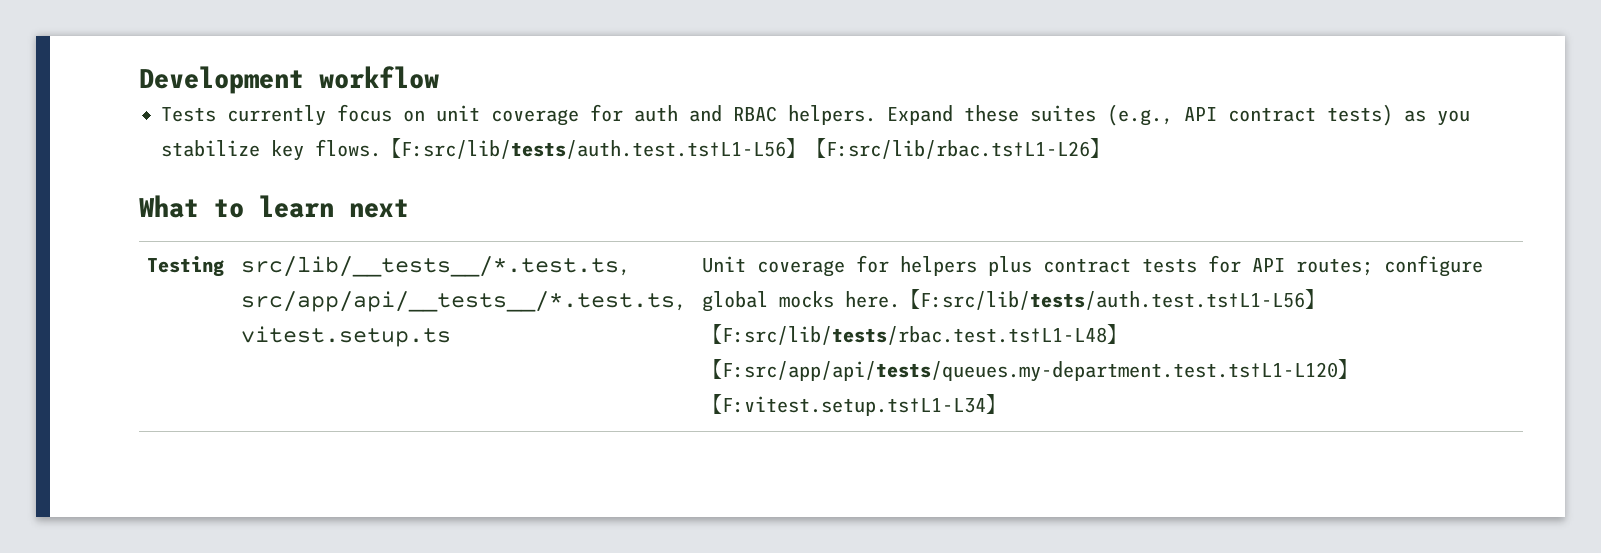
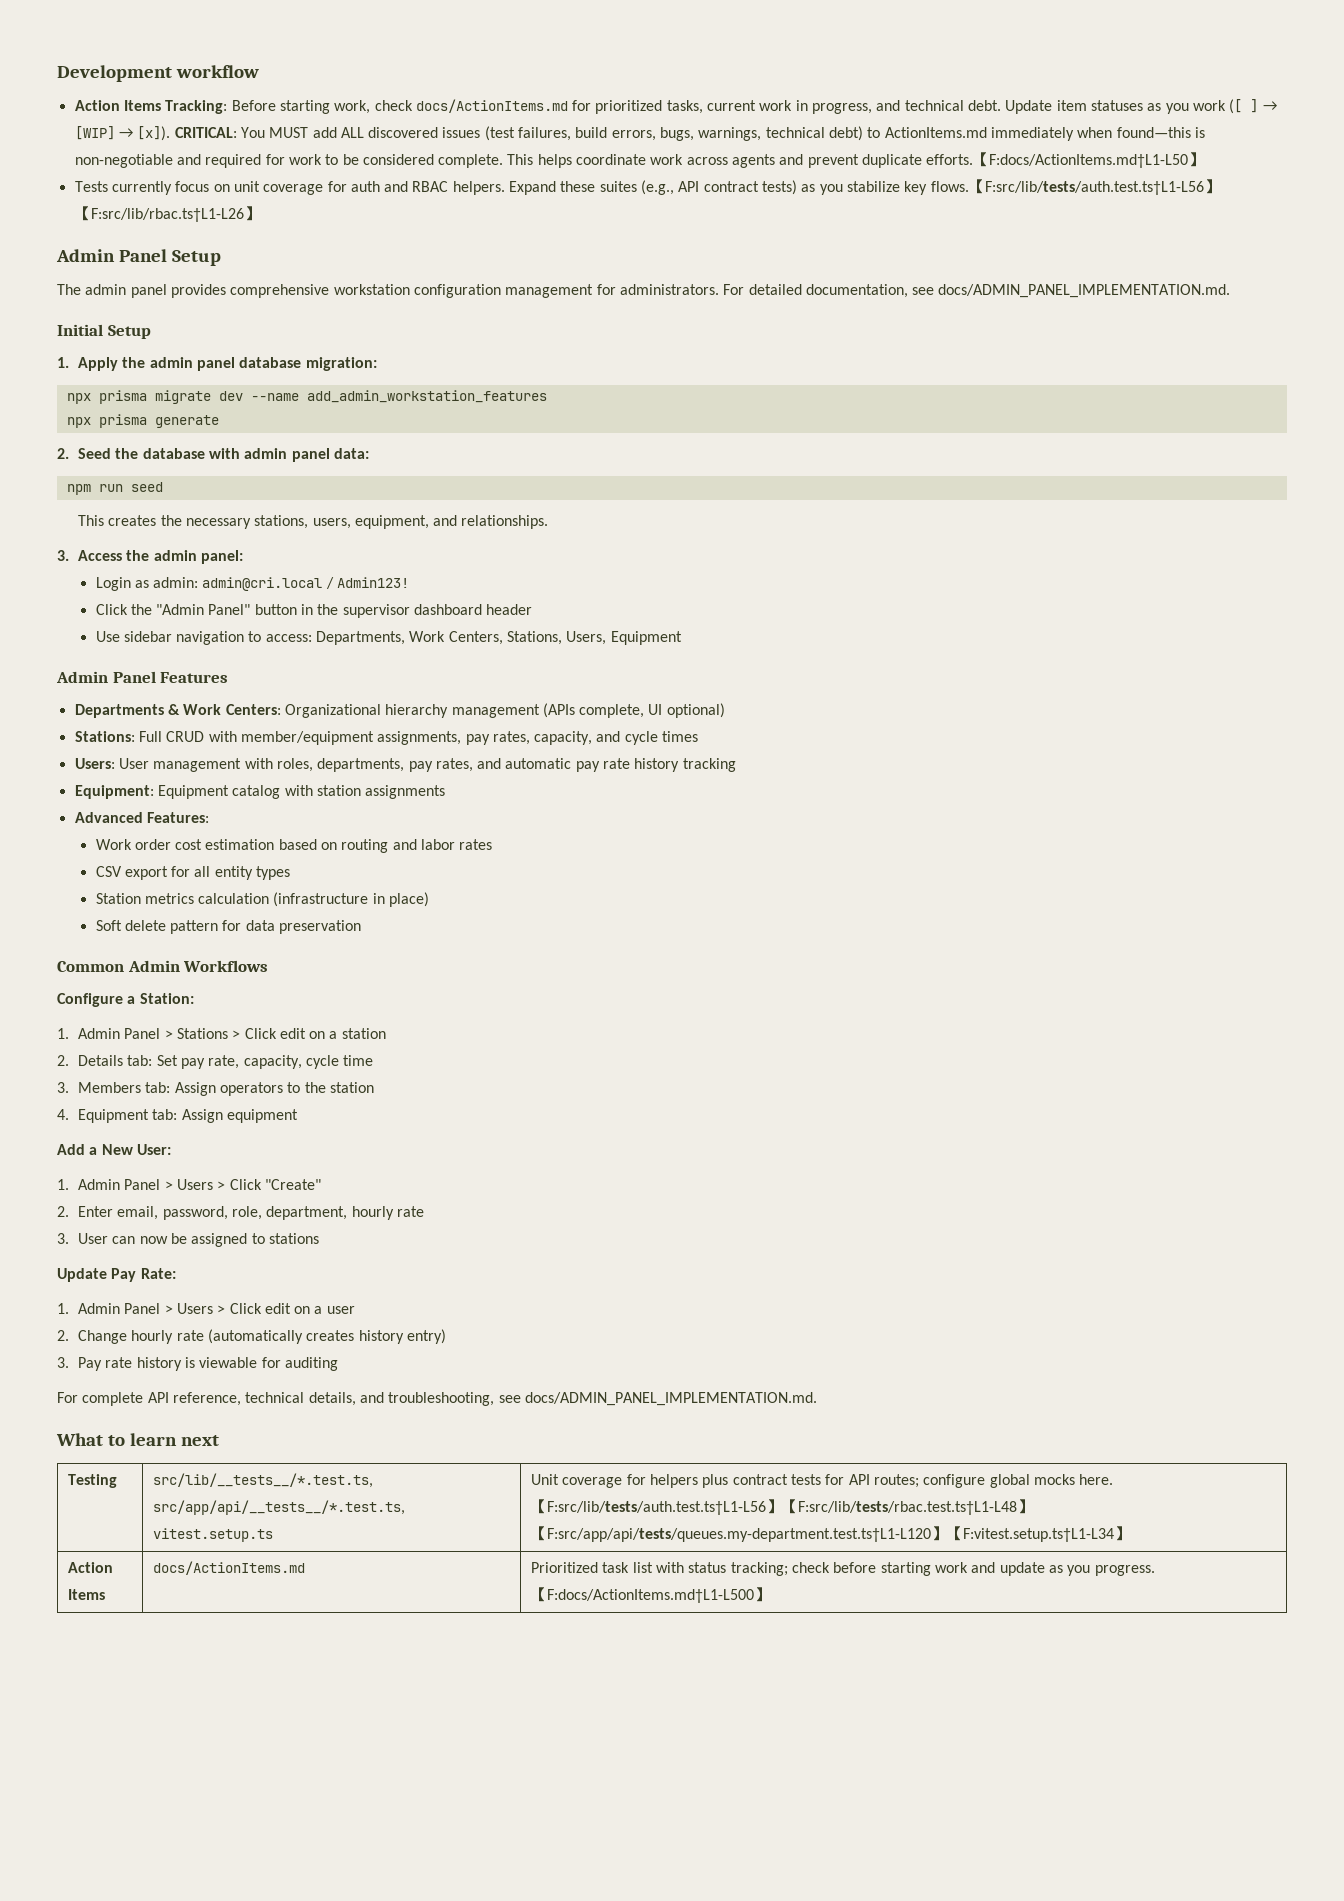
+ Action Items Tracking: Before starting work, check docs/ActionItems.md for prioritized tasks, current work in progress, and technical debt. Update item statuses as you work ([ ] → [WIP] → [x]). CRITICAL: You MUST add ALL discovered issues (test failures, build errors, bugs, warnings, technical debt) to ActionItems.md immediately when found—this is non-negotiable and required for work to be considered complete. This helps coordinate work across agents and prevent duplicate efforts.【F:docs/ActionItems.md†L1-L50】
+ Admin Panel Setup
+ The admin panel provides comprehensive workstation configuration management for administrators. For detailed documentation, see docs/ADMIN_PANEL_IMPLEMENTATION.md.
+ Initial Setup
+ 1. Apply the admin panel database migration:
+ npx prisma migrate dev --name add_admin_workstation_features
+ npx prisma generate
+ 2. Seed the database with admin panel data:
+ npm run seed
+ This creates the necessary stations, users, equipment, and relationships.
+ 3. Access the admin panel:
+ Login as admin: admin@cri.local / Admin123!
+ Click the "Admin Panel" button in the supervisor dashboard header
+ Use sidebar navigation to access: Departments, Work Centers, Stations, Users, Equipment
+ Admin Panel Features
+ Departments & Work Centers: Organizational hierarchy management (APIs complete, UI optional)
+ Stations: Full CRUD with member/equipment assignments, pay rates, capacity, and cycle times
+ Users: User management with roles, departments, pay rates, and automatic pay rate history tracking
+ Equipment: Equipment catalog with station assignments
+ Advanced Features:
+ Work order cost estimation based on routing and labor rates
+ CSV export for all entity types
+ Station metrics calculation (infrastructure in place)
+ Soft delete pattern for data preservation
+ Common Admin Workflows
+ Configure a Station:
+ 1. Admin Panel > Stations > Click edit on a station
+ 2. Details tab: Set pay rate, capacity, cycle time
+ 3. Members tab: Assign operators to the station
+ 4. Equipment tab: Assign equipment
+ Add a New User:
+ 1. Admin Panel > Users > Click "Create"
+ 2. Enter email, password, role, department, hourly rate
+ 3. User can now be assigned to stations
+ Update Pay Rate:
+ 1. Admin Panel > Users > Click edit on a user
+ 2. Change hourly rate (automatically creates history entry)
+ 3. Pay rate history is viewable for auditing
+ For complete API reference, technical details, and troubleshooting, see docs/ADMIN_PANEL_IMPLEMENTATION.md.
+ Action Items | docs/ActionItems.md | Prioritized task list with status tracking; check before starting work and update as you progress.【F:docs/ActionItems.md†L1-L500】

